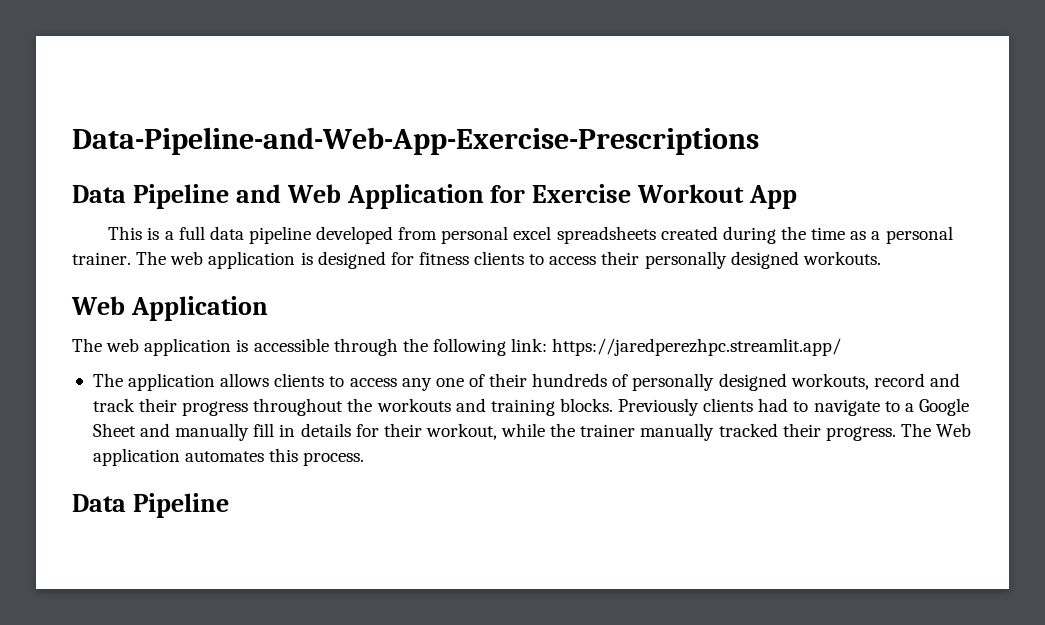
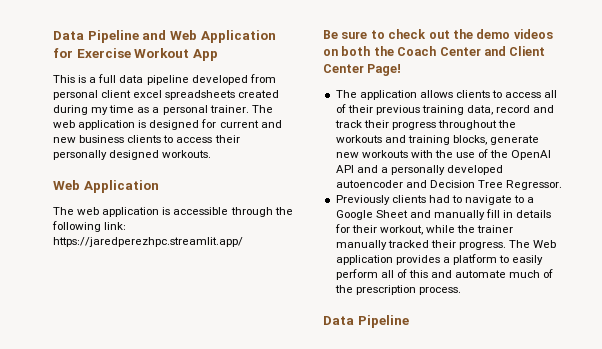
- Data-Pipeline-and-Web-App-Exercise-Prescriptions
- This is a full data pipeline developed from personal excel spreadsheets created during the time as a personal trainer.
+ This is a full data pipeline developed from personal client excel spreadsheets created during my time as a personal trainer.
- The web application is designed for fitness clients to access their personally designed workouts.
+ The web application is designed for current and new business clients to access their personally designed workouts.
+ Be sure to check out the demo videos on both the Coach Center and Client Center Page!
- The application allows clients to access any one of their hundreds of personally designed workouts, record and track their progress throughout the workouts and training blocks. Previously clients had to navigate to a Google Sheet and manually fill in details for their workout, while the trainer manually tracked their progress.
+ The application allows clients to access all of their previous training data, record and track their progress throughout the workouts and training blocks, generate new workouts with the use of the OpenAI API and a personally developed autoencoder and Decision Tree Regressor.
+ Previously clients had to navigate to a Google Sheet and manually fill in details for their workout, while the trainer manually tracked their progress.
- The Web application automates this process.
+ The Web application provides a platform to easily perform all of this and automate much of the prescription process.

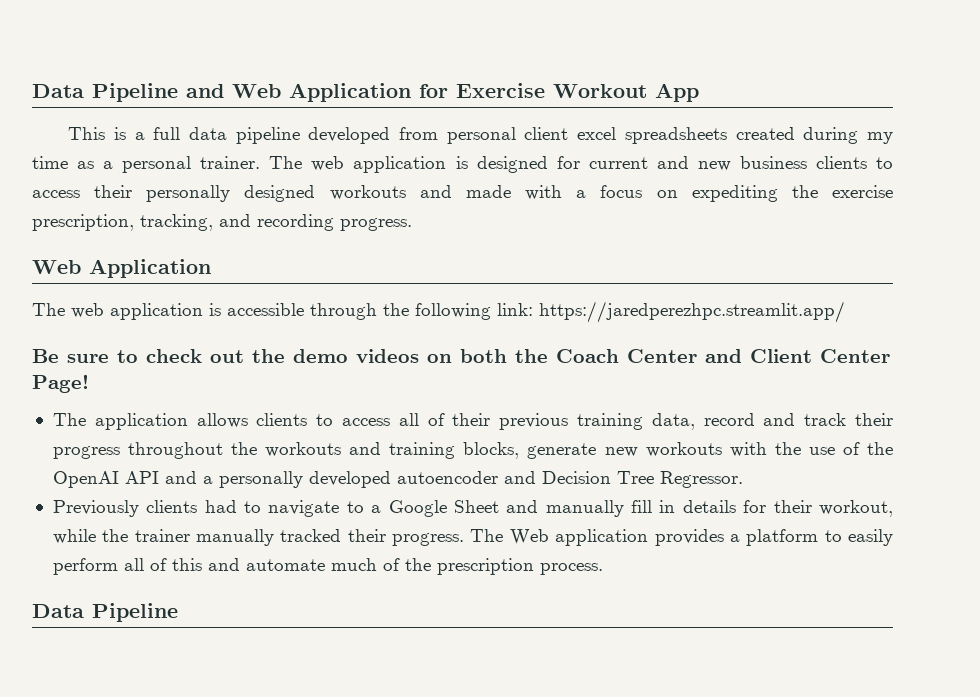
- The web application is designed for current and new business clients to access their personally designed workouts.
+ The web application is designed for current and new business clients to access their personally designed workouts and made with a focus on expediting the exercise prescription, tracking, and recording progress.

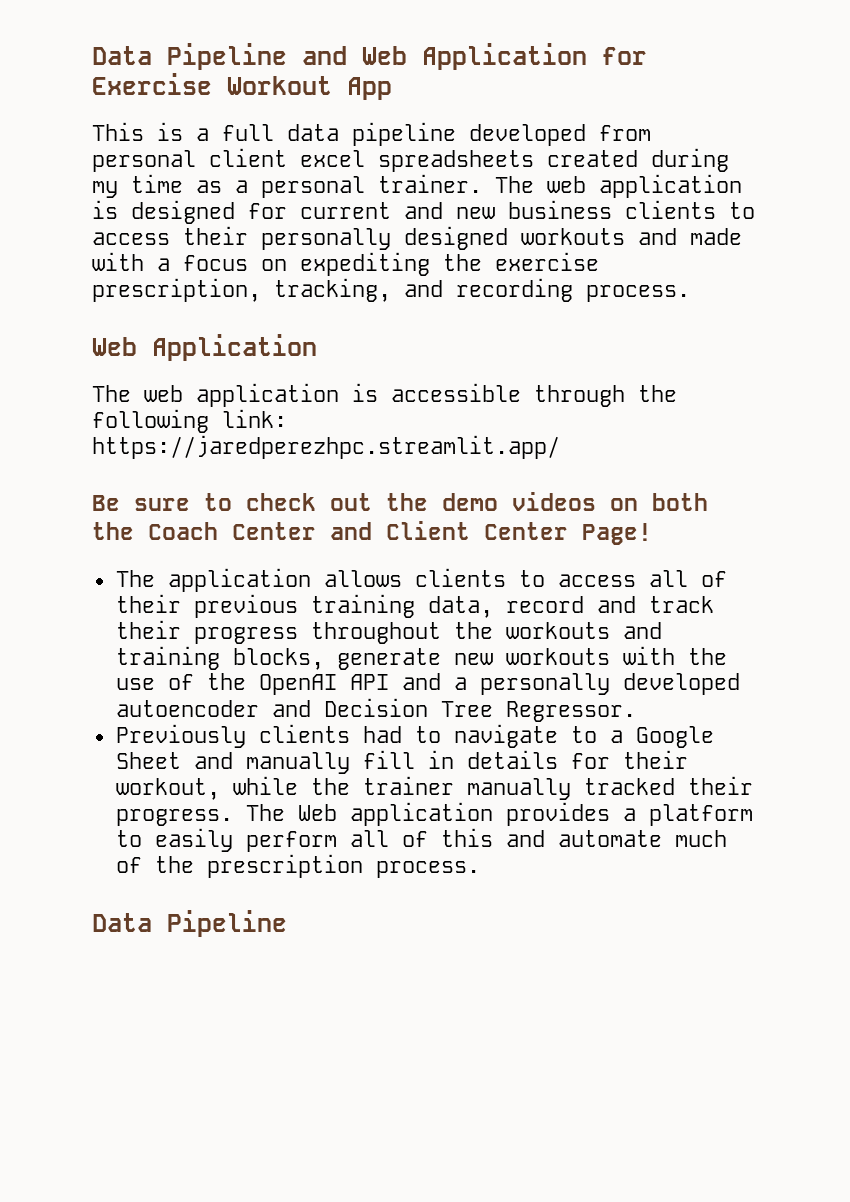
- The web application is designed for current and new business clients to access their personally designed workouts and made with a focus on expediting the exercise prescription, tracking, and recording progress.
+ The web application is designed for current and new business clients to access their personally designed workouts and made with a focus on expediting the exercise prescription, tracking, and recording process.

